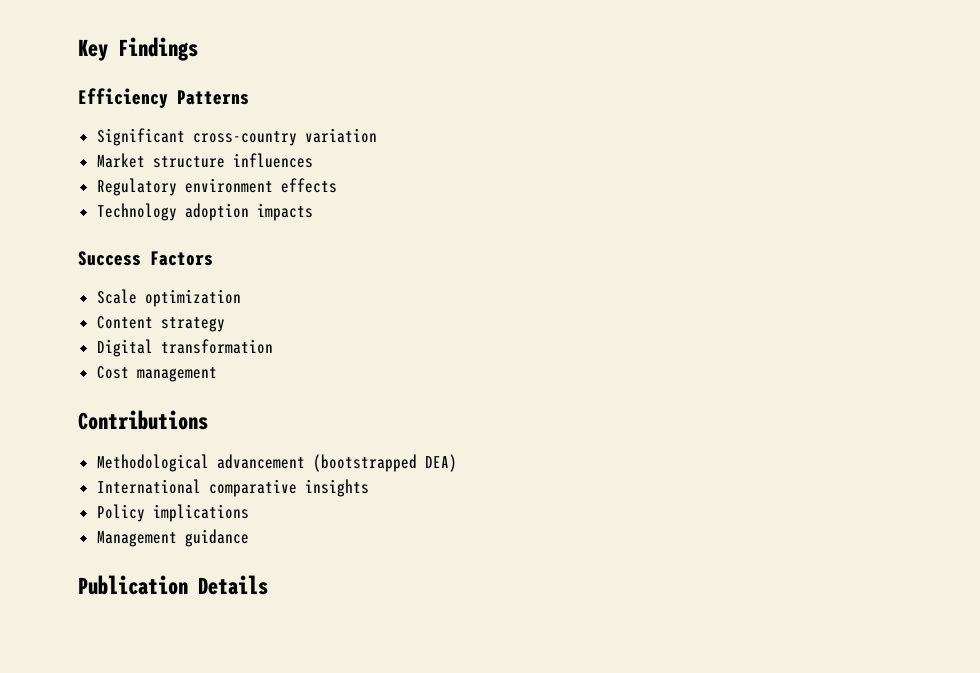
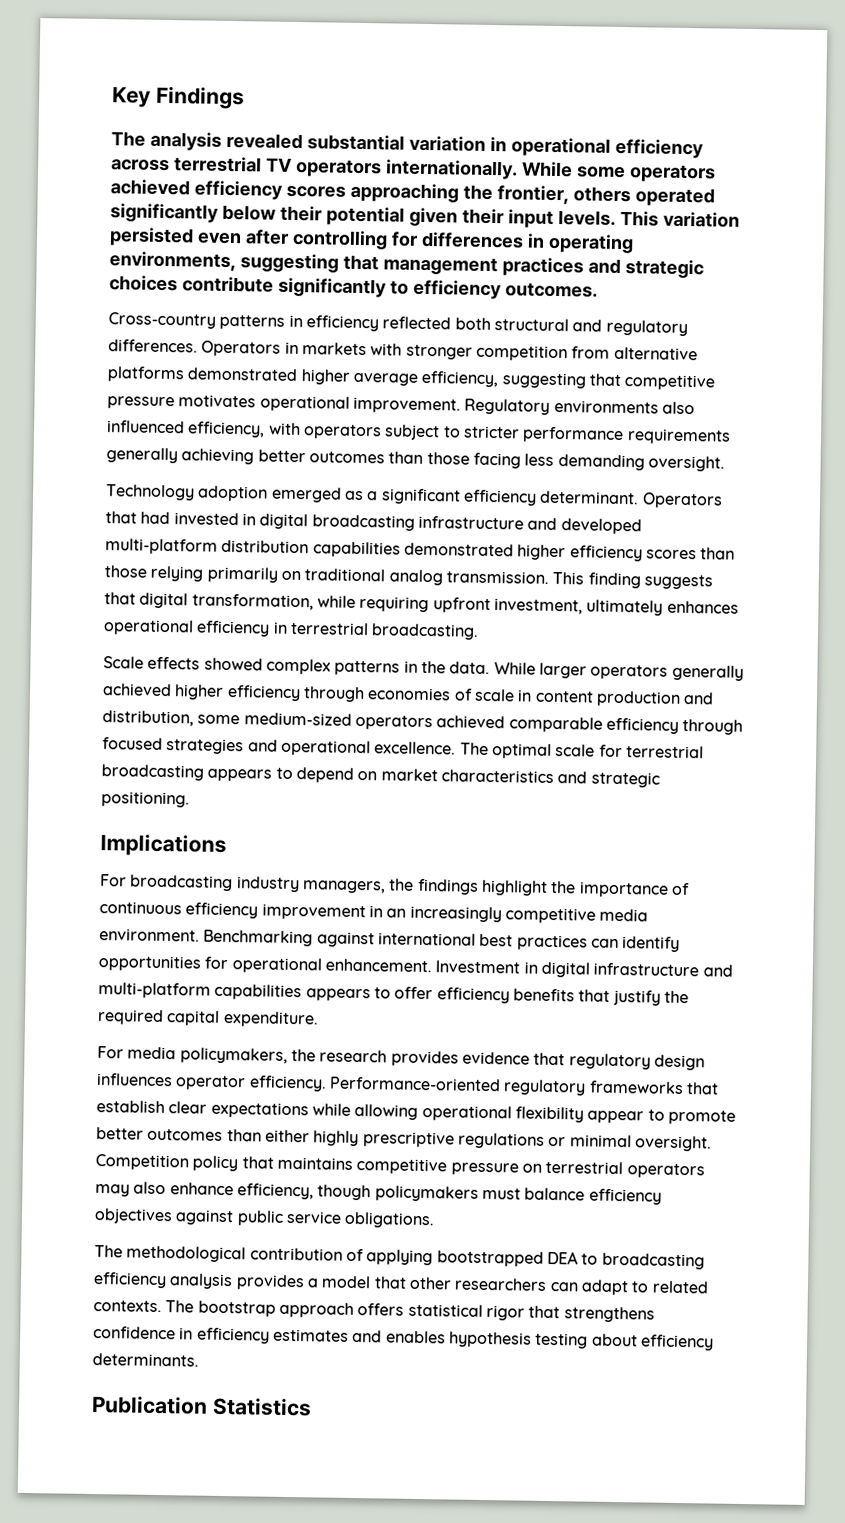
- Efficiency Patterns
- Significant cross-country variation
- Market structure influences
- Regulatory environment effects
- Technology adoption impacts
- Success Factors
- Scale optimization
- Content strategy
- Digital transformation
- Cost management
- Contributions
- Methodological advancement (bootstrapped DEA)
- International comparative insights
- Policy implications
- Management guidance
+ The analysis revealed substantial variation in operational efficiency across terrestrial TV operators internationally. While some operators achieved efficiency scores approaching the frontier, others operated significantly below their potential given their input levels. This variation persisted even after controlling for differences in operating environments, suggesting that management practices and strategic choices contribute significantly to efficiency outcomes.
+ Cross-country patterns in efficiency reflected both structural and regulatory differences. Operators in markets with stronger competition from alternative platforms demonstrated higher average efficiency, suggesting that competitive pressure motivates operational improvement. Regulatory environments also influenced efficiency, with operators subject to stricter performance requirements generally achieving better outcomes than those facing less demanding oversight.
+ Technology adoption emerged as a significant efficiency determinant. Operators that had invested in digital broadcasting infrastructure and developed multi-platform distribution capabilities demonstrated higher efficiency scores than those relying primarily on traditional analog transmission. This finding suggests that digital transformation, while requiring upfront investment, ultimately enhances operational efficiency in terrestrial broadcasting.
+ Scale effects showed complex patterns in the data. While larger operators generally achieved higher efficiency through economies of scale in content production and distribution, some medium-sized operators achieved comparable efficiency through focused strategies and operational excellence. The optimal scale for terrestrial broadcasting appears to depend on market characteristics and strategic positioning.
+ Implications
+ For broadcasting industry managers, the findings highlight the importance of continuous efficiency improvement in an increasingly competitive media environment. Benchmarking against international best practices can identify opportunities for operational enhancement. Investment in digital infrastructure and multi-platform capabilities appears to offer efficiency benefits that justify the required capital expenditure.
+ For media policymakers, the research provides evidence that regulatory design influences operator efficiency. Performance-oriented regulatory frameworks that establish clear expectations while allowing operational flexibility appear to promote better outcomes than either highly prescriptive regulations or minimal oversight. Competition policy that maintains competitive pressure on terrestrial operators may also enhance efficiency, though policymakers must balance efficiency objectives against public service obligations.
+ The methodological contribution of applying bootstrapped DEA to broadcasting efficiency analysis provides a model that other researchers can adapt to related contexts. The bootstrap approach offers statistical rigor that strengthens confidence in efficiency estimates and enables hypothesis testing about efficiency determinants.
- Publication Details
+ Publication Statistics

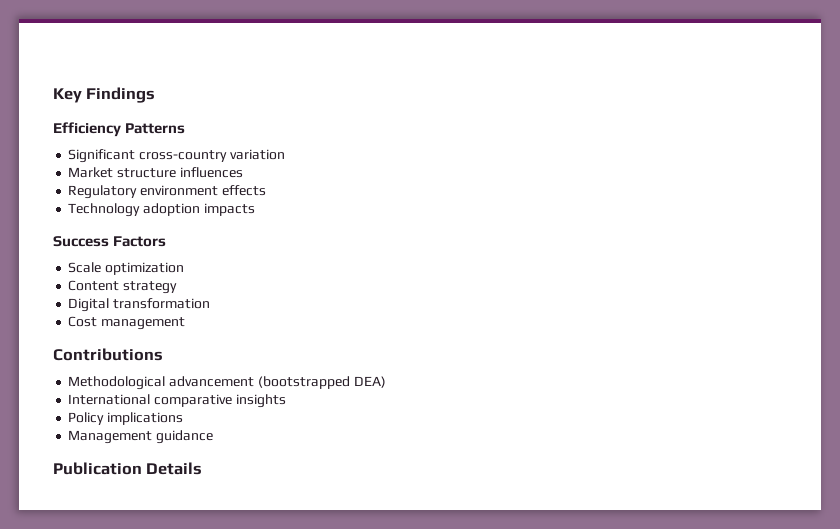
- The analysis revealed substantial variation in operational efficiency across terrestrial TV operators internationally. While some operators achieved efficiency scores approaching the frontier, others operated significantly below their potential given their input levels. This variation persisted even after controlling for differences in operating environments, suggesting that management practices and strategic choices contribute significantly to efficiency outcomes.
- Cross-country patterns in efficiency reflected both structural and regulatory differences. Operators in markets with stronger competition from alternative platforms demonstrated higher average efficiency, suggesting that competitive pressure motivates operational improvement. Regulatory environments also influenced efficiency, with operators subject to stricter performance requirements generally achieving better outcomes than those facing less demanding oversight.
- Technology adoption emerged as a significant efficiency determinant. Operators that had invested in digital broadcasting infrastructure and developed multi-platform distribution capabilities demonstrated higher efficiency scores than those relying primarily on traditional analog transmission. This finding suggests that digital transformation, while requiring upfront investment, ultimately enhances operational efficiency in terrestrial broadcasting.
- Scale effects showed complex patterns in the data. While larger operators generally achieved higher efficiency through economies of scale in content production and distribution, some medium-sized operators achieved comparable efficiency through focused strategies and operational excellence. The optimal scale for terrestrial broadcasting appears to depend on market characteristics and strategic positioning.
- Implications
- For broadcasting industry managers, the findings highlight the importance of continuous efficiency improvement in an increasingly competitive media environment. Benchmarking against international best practices can identify opportunities for operational enhancement. Investment in digital infrastructure and multi-platform capabilities appears to offer efficiency benefits that justify the required capital expenditure.
- For media policymakers, the research provides evidence that regulatory design influences operator efficiency. Performance-oriented regulatory frameworks that establish clear expectations while allowing operational flexibility appear to promote better outcomes than either highly prescriptive regulations or minimal oversight. Competition policy that maintains competitive pressure on terrestrial operators may also enhance efficiency, though policymakers must balance efficiency objectives against public service obligations.
- The methodological contribution of applying bootstrapped DEA to broadcasting efficiency analysis provides a model that other researchers can adapt to related contexts. The bootstrap approach offers statistical rigor that strengthens confidence in efficiency estimates and enables hypothesis testing about efficiency determinants.
+ Efficiency Patterns
+ Significant cross-country variation
+ Market structure influences
+ Regulatory environment effects
+ Technology adoption impacts
+ Success Factors
+ Scale optimization
+ Content strategy
+ Digital transformation
+ Cost management
+ Contributions
+ Methodological advancement (bootstrapped DEA)
+ International comparative insights
+ Policy implications
+ Management guidance
- Publication Statistics
+ Publication Details

